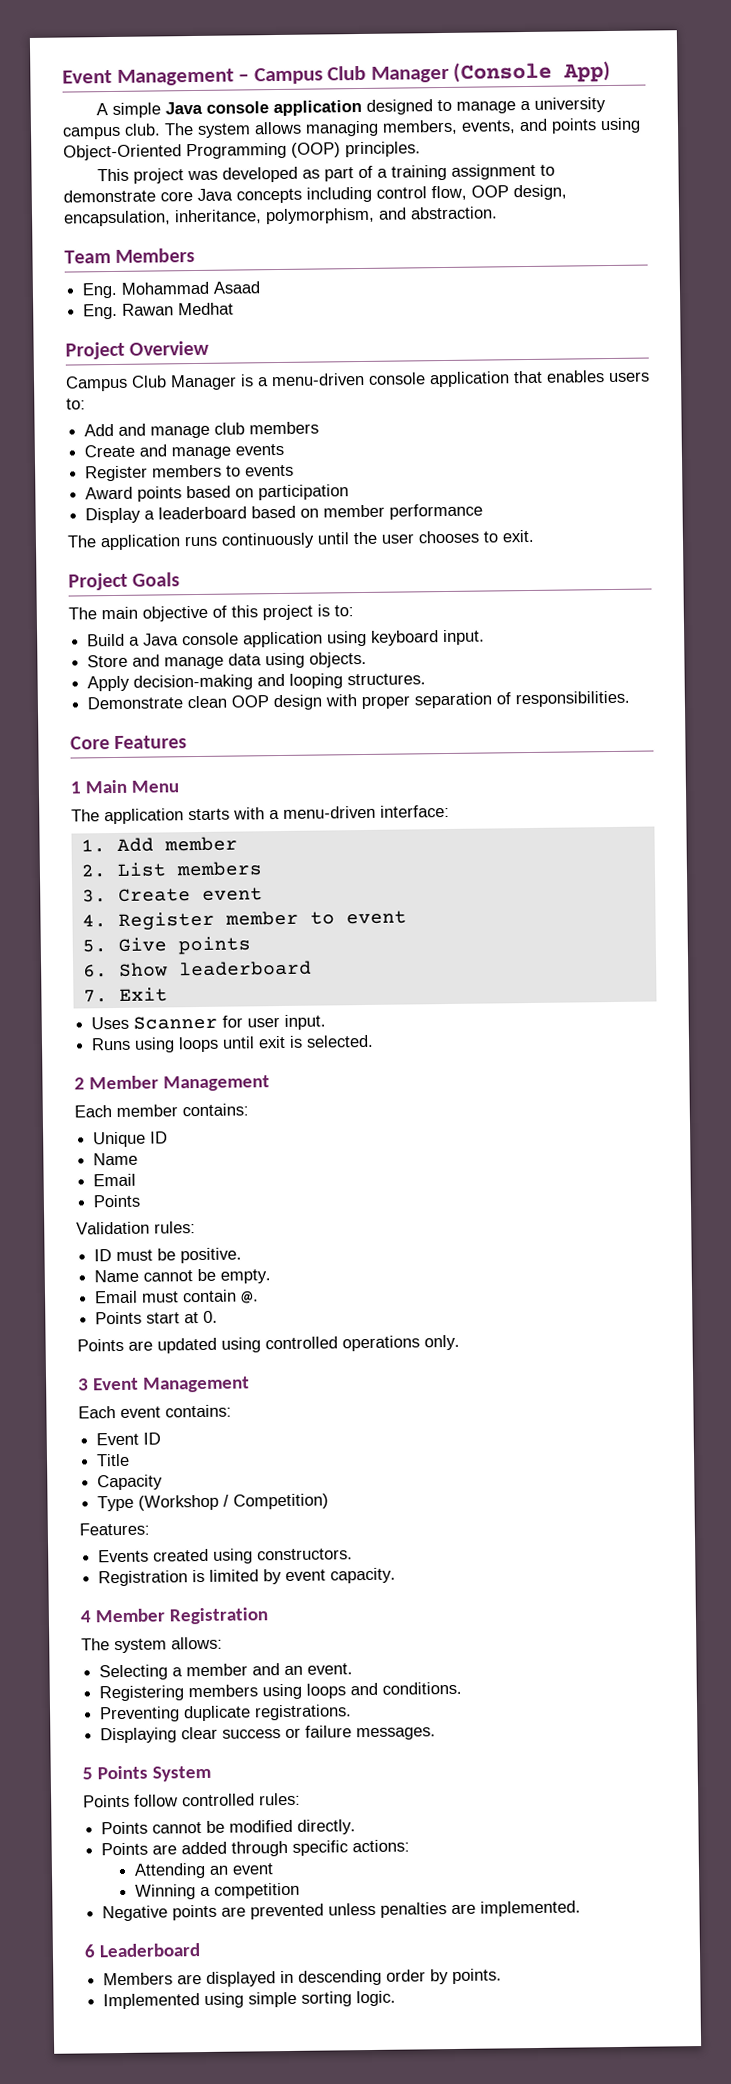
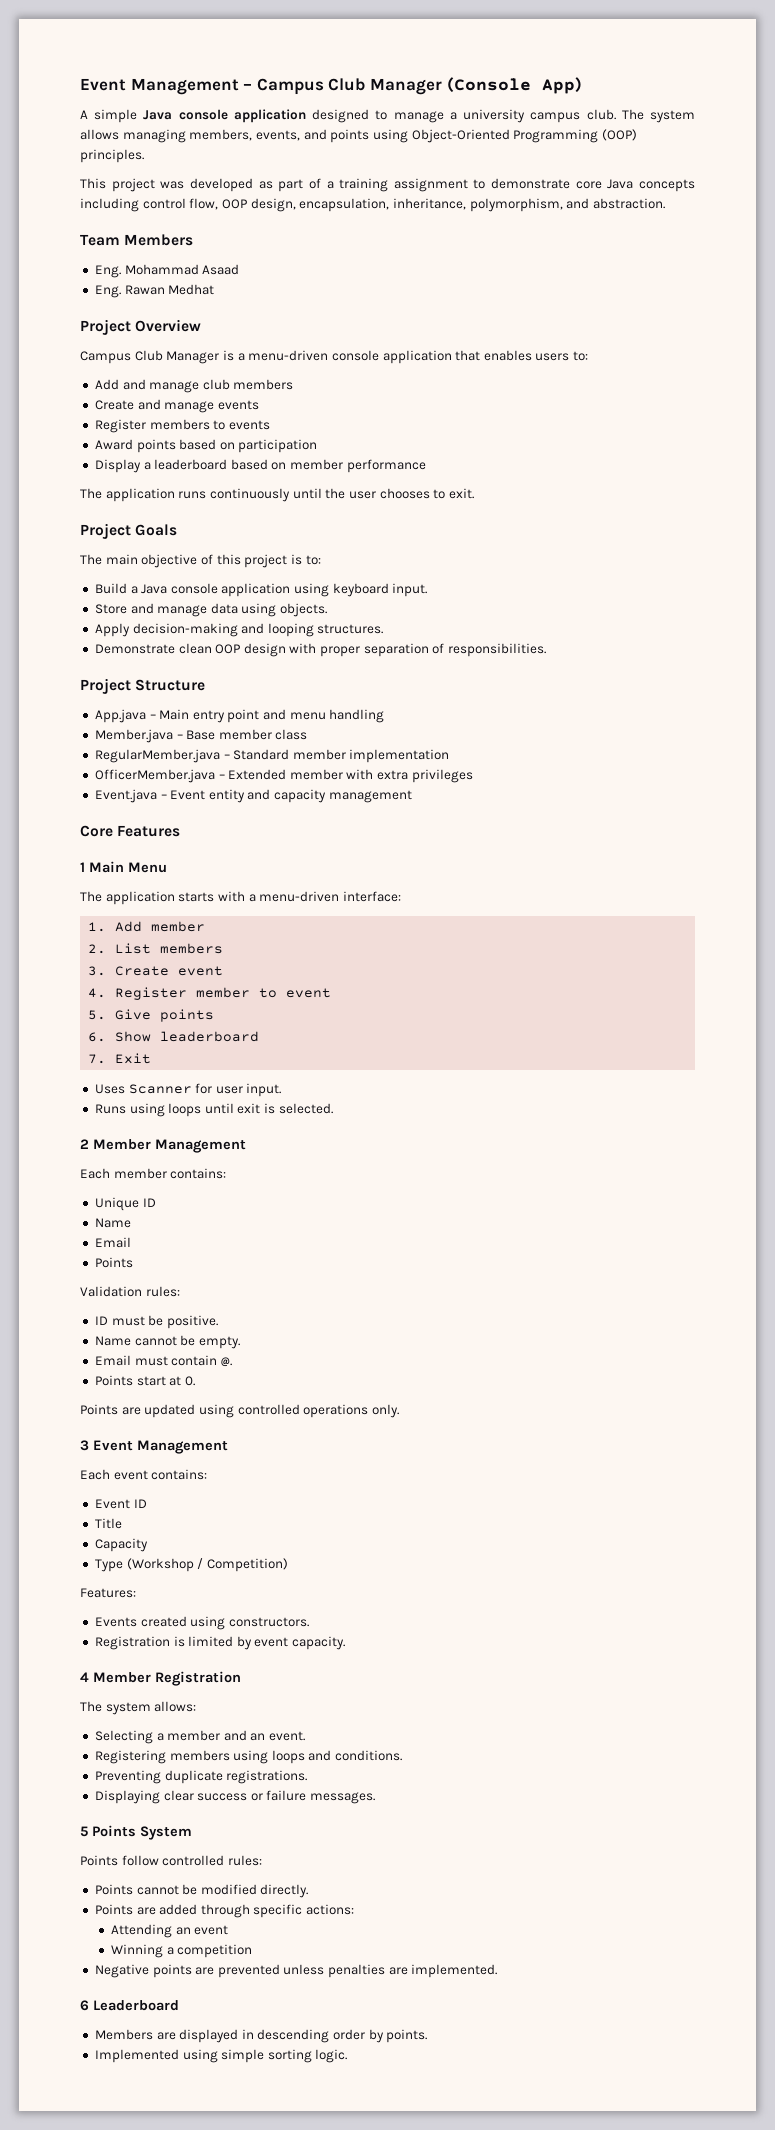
+ Project Structure
+ App.java – Main entry point and menu handling
+ Member.java – Base member class
+ RegularMember.java – Standard member implementation
+ OfficerMember.java – Extended member with extra privileges
+ Event.java – Event entity and capacity management

